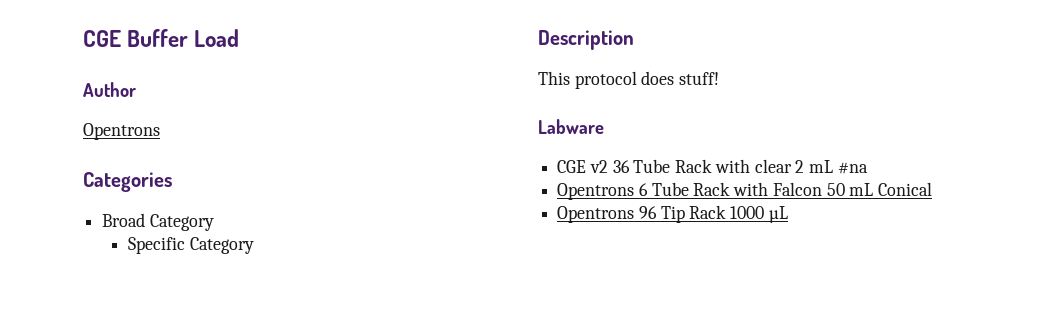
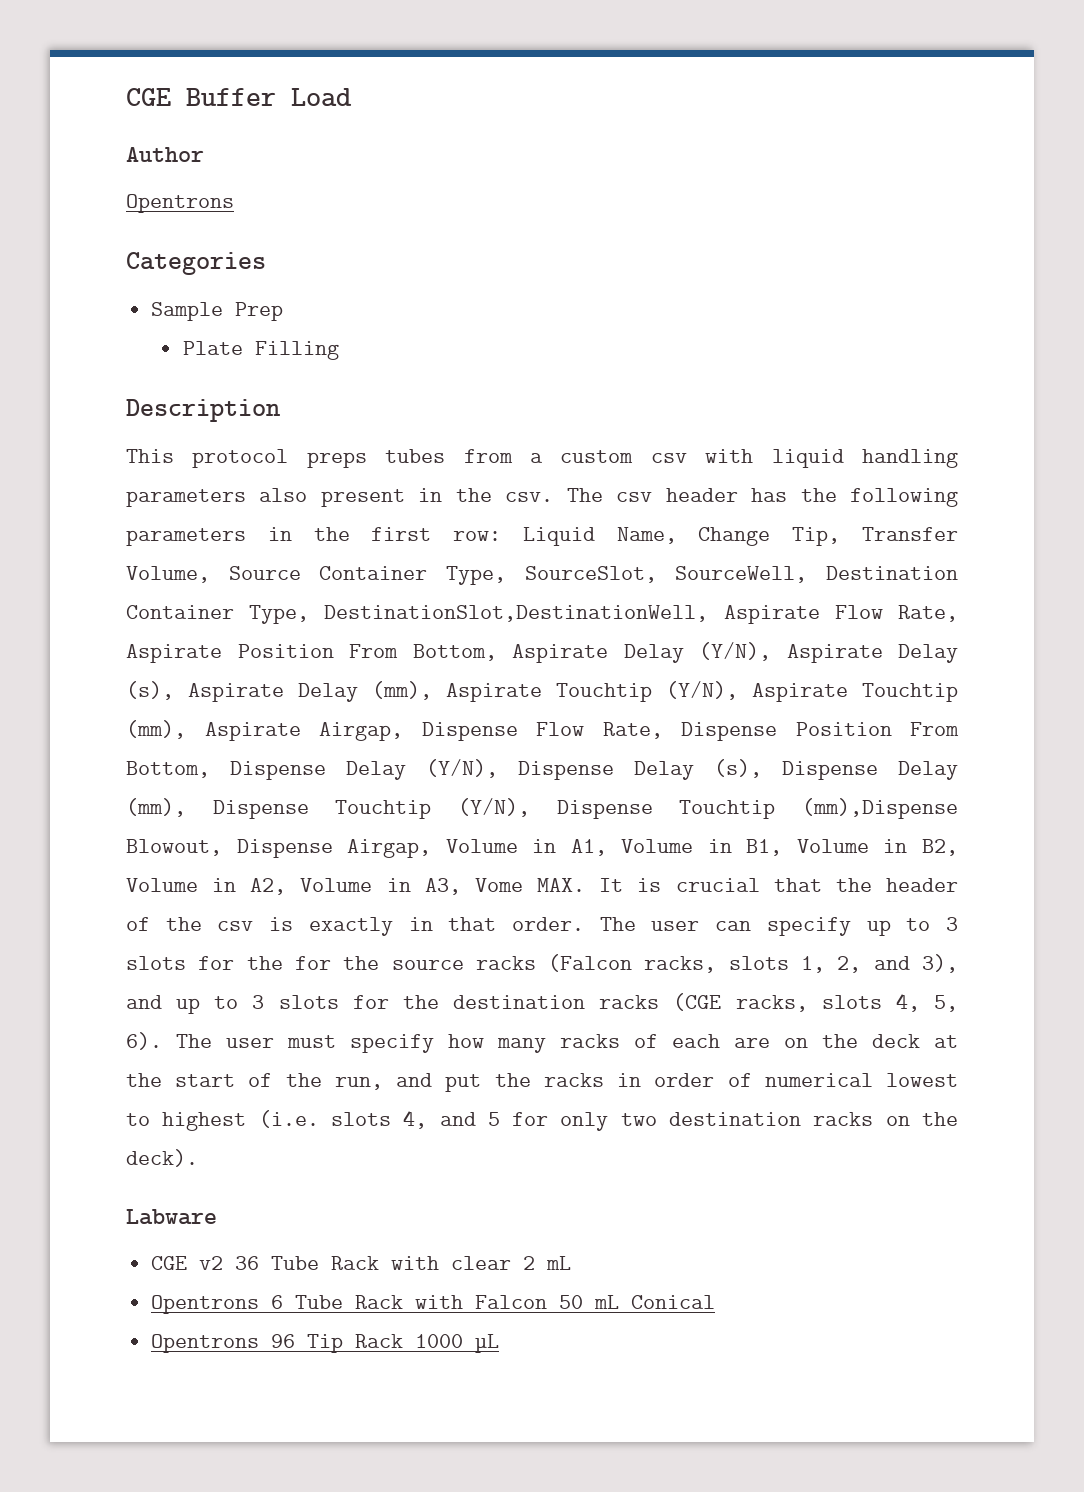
- Broad Category
- Specific Category
+ Sample Prep
+ Plate Filling
- This protocol does stuff!
+ This protocol preps tubes from a custom csv with liquid handling parameters also present in the csv. The csv header has the following parameters in the first row: Liquid Name, Change Tip, Transfer Volume, Source Container Type, SourceSlot, SourceWell, Destination Container Type, DestinationSlot,DestinationWell, Aspirate Flow Rate, Aspirate Position From Bottom, Aspirate Delay (Y/N), Aspirate Delay (s), Aspirate Delay (mm), Aspirate Touchtip (Y/N), Aspirate Touchtip (mm), Aspirate Airgap, Dispense Flow Rate, Dispense Position From Bottom, Dispense Delay (Y/N), Dispense Delay (s), Dispense Delay (mm), Dispense Touchtip (Y/N), Dispense Touchtip (mm),Dispense Blowout, Dispense Airgap, Volume in A1, Volume in B1, Volume in B2, Volume in A2, Volume in A3, Vome MAX. It is crucial that the header of the csv is exactly in that order. The user can specify up to 3 slots for the for the source racks (Falcon racks, slots 1, 2, and 3), and up to 3 slots for the destination racks (CGE racks, slots 4, 5, 6). The user must specify how many racks of each are on the deck at the start of the run, and put the racks in order of numerical lowest to highest (i.e. slots 4, and 5 for only two destination racks on the deck).
- CGE v2 36 Tube Rack with clear 2 mL #na
+ CGE v2 36 Tube Rack with clear 2 mL

